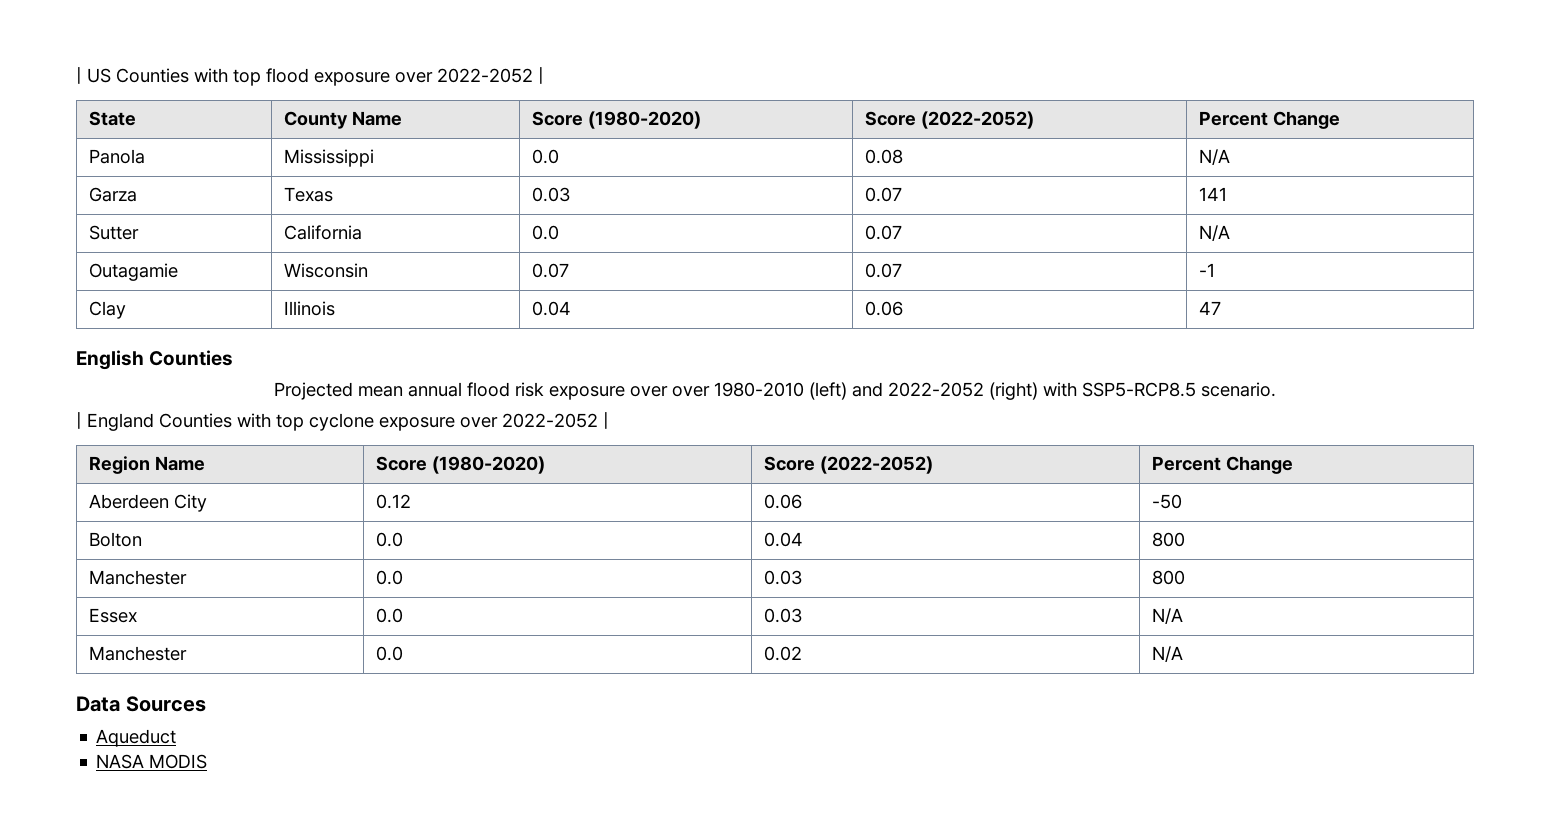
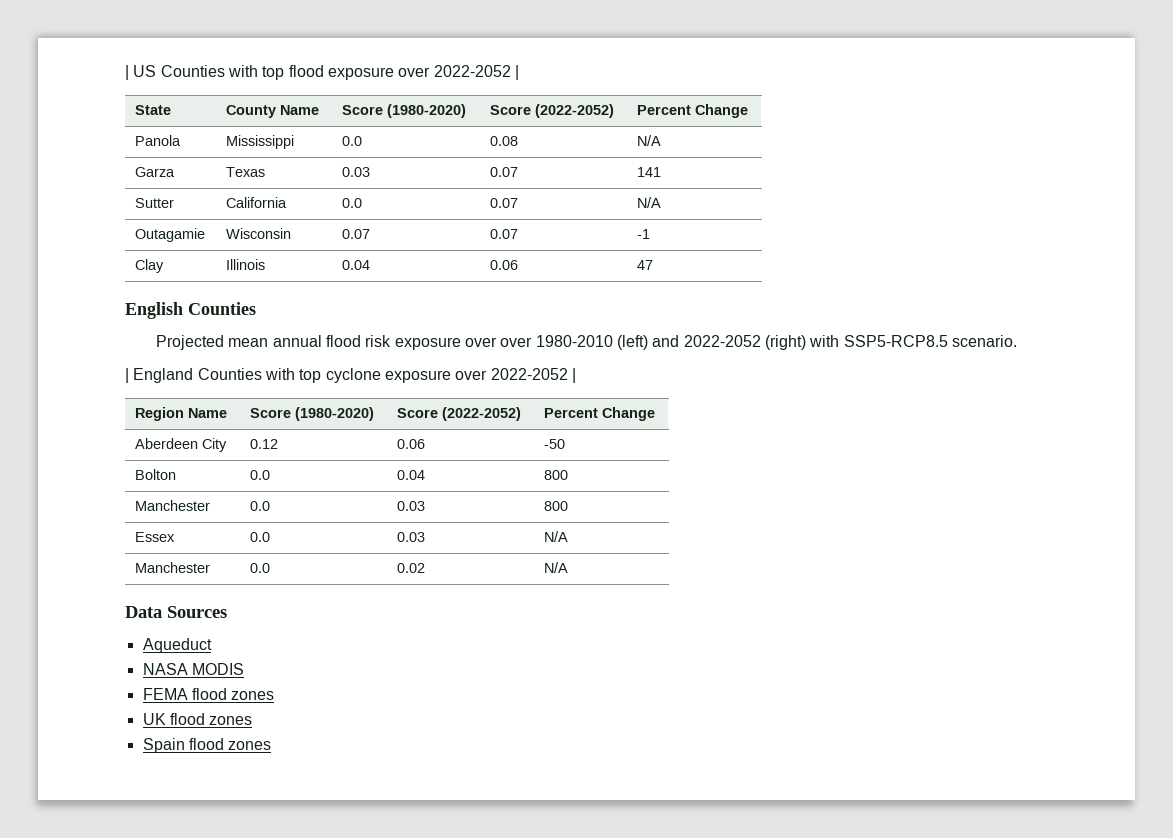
+ FEMA flood zones
+ UK flood zones
+ Spain flood zones

